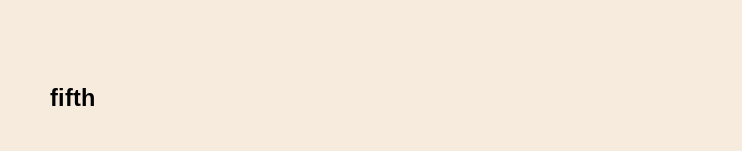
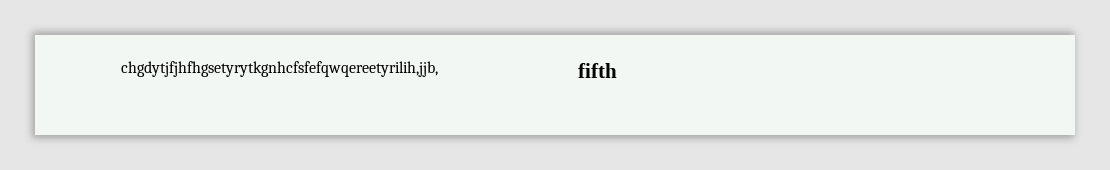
+ chgdytjfjhfhgsetyrytkgnhcfsfefqwqereetyrilih,jjb,

